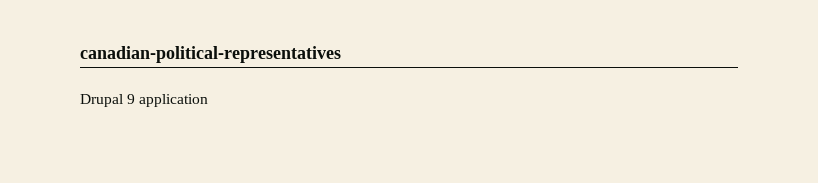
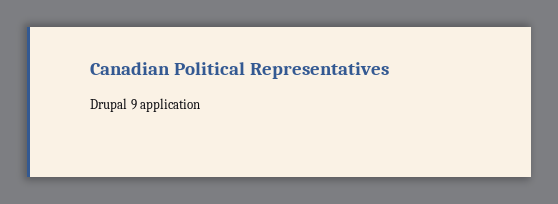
- canadian-political-representatives
+ Canadian Political Representatives

